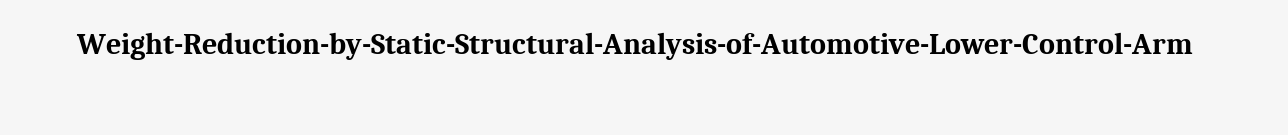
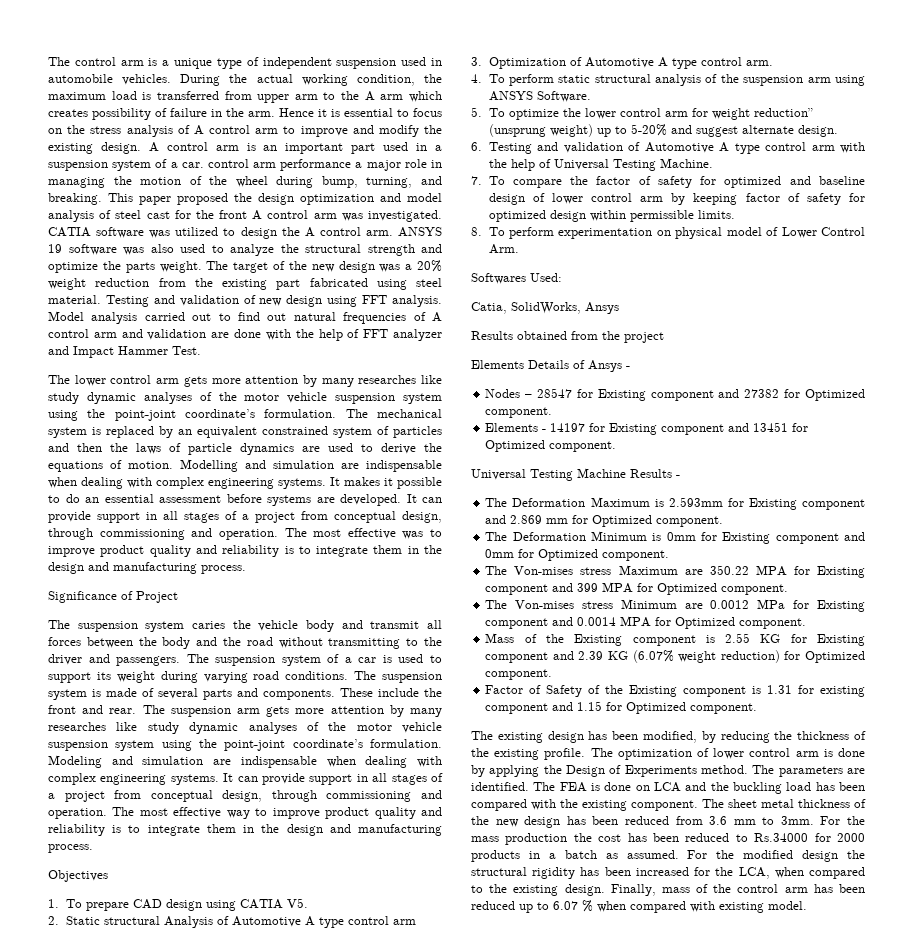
- Weight-Reduction-by-Static-Structural-Analysis-of-Automotive-Lower-Control-Arm
+ The control arm is a unique type of independent suspension used in automobile vehicles. During the actual working condition, the maximum load is transferred from upper arm to the A arm which creates possibility of failure in the arm. Hence it is essential to focus on the stress analysis of A control arm to improve and modify the existing design. A control arm is an important part used in a suspension system of a car. control arm performance a major role in managing the motion of the wheel during bump, turning, and breaking. This paper proposed the design optimization and model analysis of steel cast for the front A control arm was investigated. CATIA software was utilized to design the A control arm. ANSYS 19 software was also used to analyze the structural strength and optimize the parts weight. The target of the new design was a 20% weight reduction from the existing part fabricated using steel material. Testing and validation of new design using FFT analysis. Model analysis carried out to find out natural frequencies of A control arm and validation are done with the help of FFT analyzer and Impact Hammer Test.
+ The lower control arm gets more attention by many researches like study dynamic analyses of the motor vehicle suspension system using the point-joint coordinate’s formulation. The mechanical system is replaced by an equivalent constrained system of particles and then the laws of particle dynamics are used to derive the equations of motion. Modelling and simulation are indispensable when dealing with complex engineering systems. It makes it possible to do an essential assessment before systems are developed. It can provide support in all stages of a project from conceptual design, through commissioning and operation. The most effective was to improve product quality and reliability is to integrate them in the design and manufacturing process.
+ Significance of Project
+ The suspension system caries the vehicle body and transmit all forces between the body and the road without transmitting to the driver and passengers. The suspension system of a car is used to support its weight during varying road conditions. The suspension system is made of several parts and components. These include the front and rear. The suspension arm gets more attention by many researches like study dynamic analyses of the motor vehicle suspension system using the point-joint coordinate’s formulation. Modeling and simulation are indispensable when dealing with complex engineering systems. It can provide support in all stages of a project from conceptual design, through commissioning and operation. The most effective way to improve product quality and reliability is to integrate them in the design and manufacturing process.
+ Objectives
+ 1. To prepare CAD design using CATIA V5.
+ 2. Static structural Analysis of Automotive A type control arm
+ 3. Optimization of Automotive A type control arm.
+ 4. To perform static structural analysis of the suspension arm using ANSYS Software.
+ 5. To optimize the lower control arm for weight reduction” (unsprung weight) up to 5-20% and suggest alternate design.
+ 6. Testing and validation of Automotive A type control arm with the help of Universal Testing Machine.
+ 7. To compare the factor of safety for optimized and baseline design of lower control arm by keeping factor of safety for optimized design within permissible limits.
+ 8. To perform experimentation on physical model of Lower Control Arm.
+ Softwares Used:
+ Catia, SolidWorks, Ansys
+ Results obtained from the project
+ Elements Details of Ansys -
+ Nodes – 28547 for Existing component and 27382 for Optimized component.
+ Elements - 14197 for Existing component and 13451 for Optimized component.
+ Universal Testing Machine Results -
+ The Deformation Maximum is 2.593mm for Existing component and 2.869 mm for Optimized component.
+ The Deformation Minimum is 0mm for Existing component and 0mm for Optimized component.
+ The Von-mises stress Maximum are 350.22 MPA for Existing component and 399 MPA for Optimized component.
+ The Von-mises stress Minimum are 0.0012 MPa for Existing component and 0.0014 MPA for Optimized component.
+ Mass of the Existing component is 2.55 KG for Existing component and 2.39 KG (6.07% weight reduction) for Optimized component.
+ Factor of Safety of the Existing component is 1.31 for existing component and 1.15 for Optimized component.
+ The existing design has been modified, by reducing the thickness of the existing profile. The optimization of lower control arm is done by applying the Design of Experiments method. The parameters are identified. The FEA is done on LCA and the buckling load has been compared with the existing component. The sheet metal thickness of the new design has been reduced from 3.6 mm to 3mm. For the mass production the cost has been reduced to Rs.34000 for 2000 products in a batch as assumed. For the modified design the structural rigidity has been increased for the LCA, when compared to the existing design. Finally, mass of the control arm has been reduced up to 6.07 % when compared with existing model.

